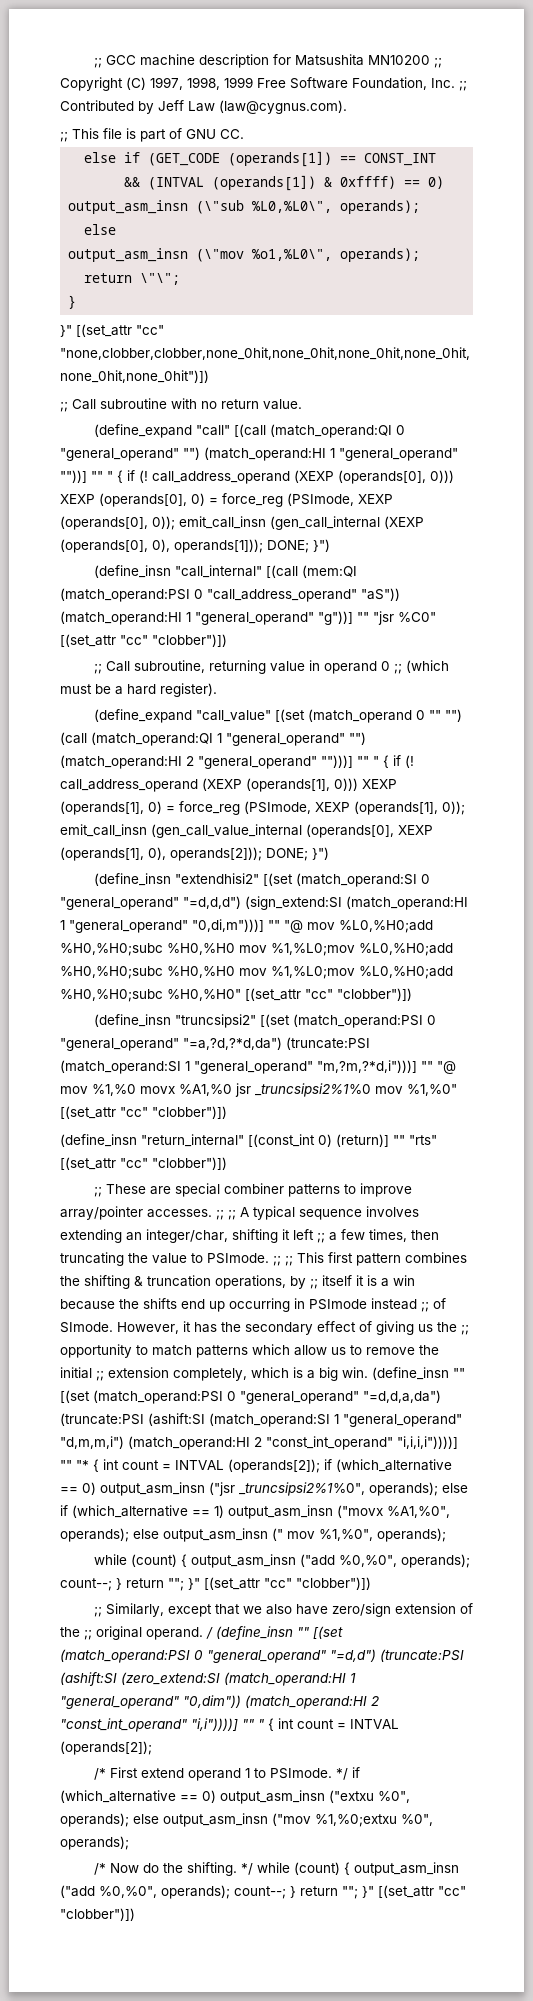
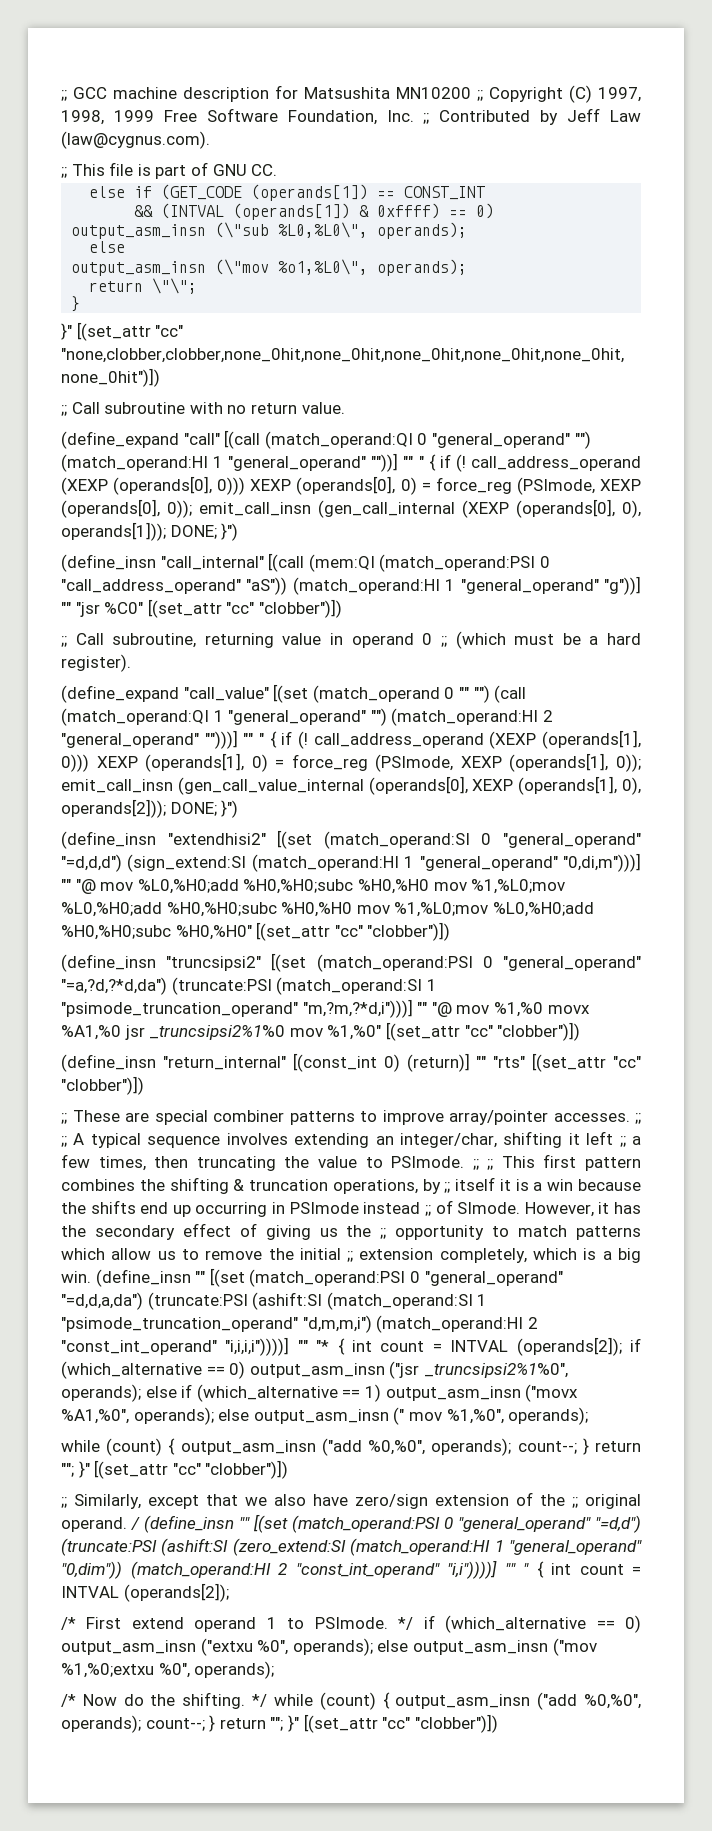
- (define_insn "truncsipsi2" [(set (match_operand:PSI 0 "general_operand" "=a,?d,?*d,da") (truncate:PSI (match_operand:SI 1 "general_operand" "m,?m,?*d,i")))] "" "@ mov %1,%0 movx %A1,%0 jsr _truncsipsi2%1%0 mov %1,%0" [(set_attr "cc" "clobber")])
+ (define_insn "truncsipsi2" [(set (match_operand:PSI 0 "general_operand" "=a,?d,?*d,da") (truncate:PSI (match_operand:SI 1 "psimode_truncation_operand" "m,?m,?*d,i")))] "" "@ mov %1,%0 movx %A1,%0 jsr _truncsipsi2%1%0 mov %1,%0" [(set_attr "cc" "clobber")])
- (define_insn "" [(set (match_operand:PSI 0 "general_operand" "=d,d,a,da") (truncate:PSI (ashift:SI (match_operand:SI 1 "general_operand" "d,m,m,i") (match_operand:HI 2 "const_int_operand" "i,i,i,i"))))] "" "* { int count = INTVAL (operands[2]); if (which_alternative == 0) output_asm_insn ("jsr _truncsipsi2%1%0", operands); else if (which_alternative == 1) output_asm_insn ("movx %A1,%0", operands); else output_asm_insn (" mov %1,%0", operands);
+ (define_insn "" [(set (match_operand:PSI 0 "general_operand" "=d,d,a,da") (truncate:PSI (ashift:SI (match_operand:SI 1 "psimode_truncation_operand" "d,m,m,i") (match_operand:HI 2 "const_int_operand" "i,i,i,i"))))] "" "* { int count = INTVAL (operands[2]); if (which_alternative == 0) output_asm_insn ("jsr _truncsipsi2%1%0", operands); else if (which_alternative == 1) output_asm_insn ("movx %A1,%0", operands); else output_asm_insn (" mov %1,%0", operands);

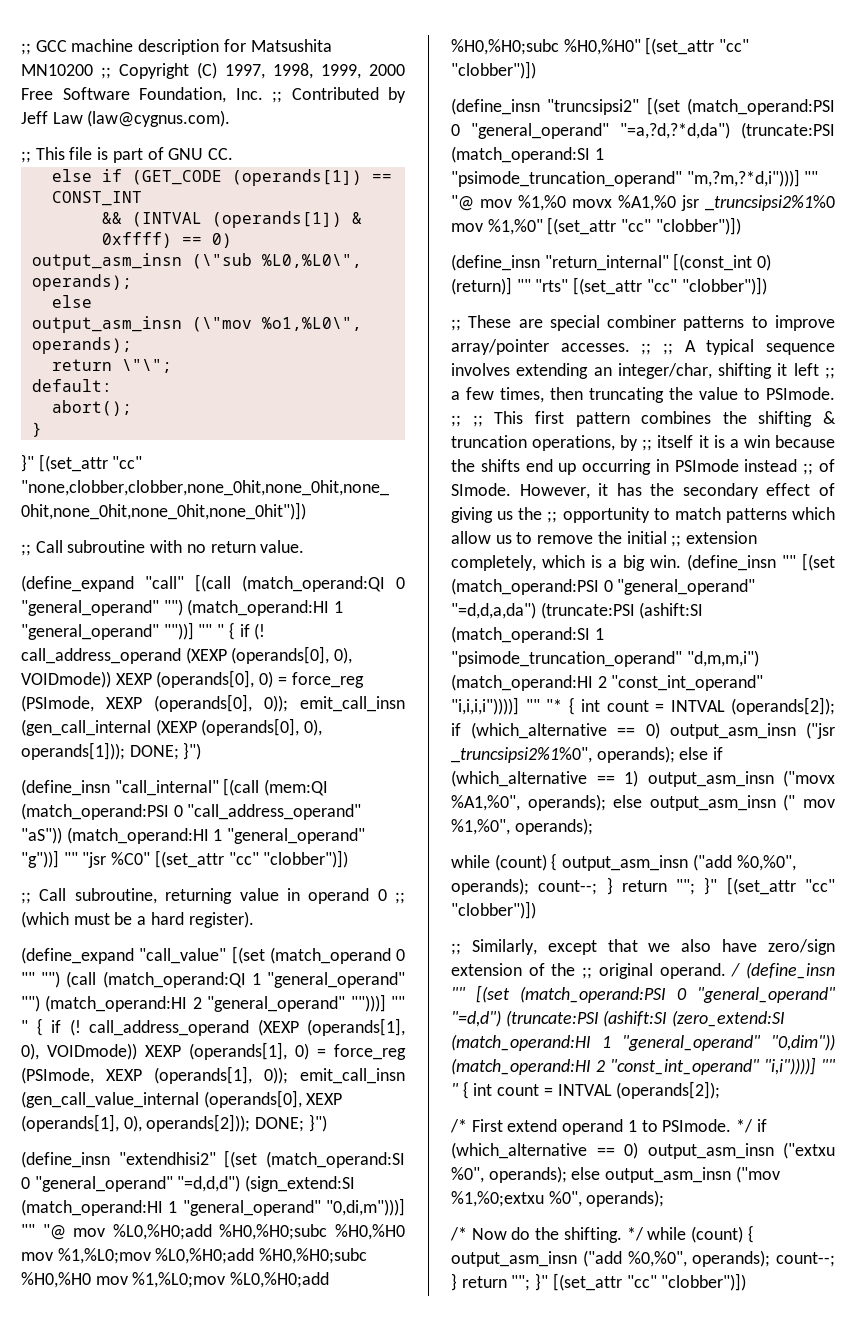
- ;; GCC machine description for Matsushita MN10200 ;; Copyright (C) 1997, 1998, 1999 Free Software Foundation, Inc. ;; Contributed by Jeff Law (law@cygnus.com).
+ ;; GCC machine description for Matsushita MN10200 ;; Copyright (C) 1997, 1998, 1999, 2000 Free Software Foundation, Inc. ;; Contributed by Jeff Law (law@cygnus.com).
+ default:
+ abort();
- (define_expand "call" [(call (match_operand:QI 0 "general_operand" "") (match_operand:HI 1 "general_operand" ""))] "" " { if (! call_address_operand (XEXP (operands[0], 0))) XEXP (operands[0], 0) = force_reg (PSImode, XEXP (operands[0], 0)); emit_call_insn (gen_call_internal (XEXP (operands[0], 0), operands[1])); DONE; }")
+ (define_expand "call" [(call (match_operand:QI 0 "general_operand" "") (match_operand:HI 1 "general_operand" ""))] "" " { if (! call_address_operand (XEXP (operands[0], 0), VOIDmode)) XEXP (operands[0], 0) = force_reg (PSImode, XEXP (operands[0], 0)); emit_call_insn (gen_call_internal (XEXP (operands[0], 0), operands[1])); DONE; }")
- (define_expand "call_value" [(set (match_operand 0 "" "") (call (match_operand:QI 1 "general_operand" "") (match_operand:HI 2 "general_operand" "")))] "" " { if (! call_address_operand (XEXP (operands[1], 0))) XEXP (operands[1], 0) = force_reg (PSImode, XEXP (operands[1], 0)); emit_call_insn (gen_call_value_internal (operands[0], XEXP (operands[1], 0), operands[2])); DONE; }")
+ (define_expand "call_value" [(set (match_operand 0 "" "") (call (match_operand:QI 1 "general_operand" "") (match_operand:HI 2 "general_operand" "")))] "" " { if (! call_address_operand (XEXP (operands[1], 0), VOIDmode)) XEXP (operands[1], 0) = force_reg (PSImode, XEXP (operands[1], 0)); emit_call_insn (gen_call_value_internal (operands[0], XEXP (operands[1], 0), operands[2])); DONE; }")

